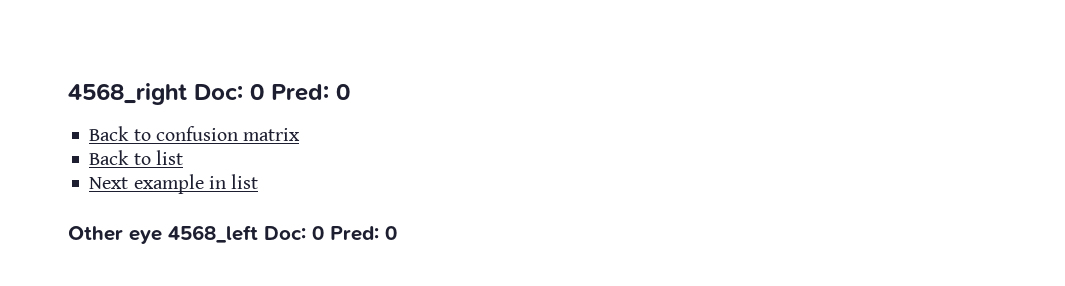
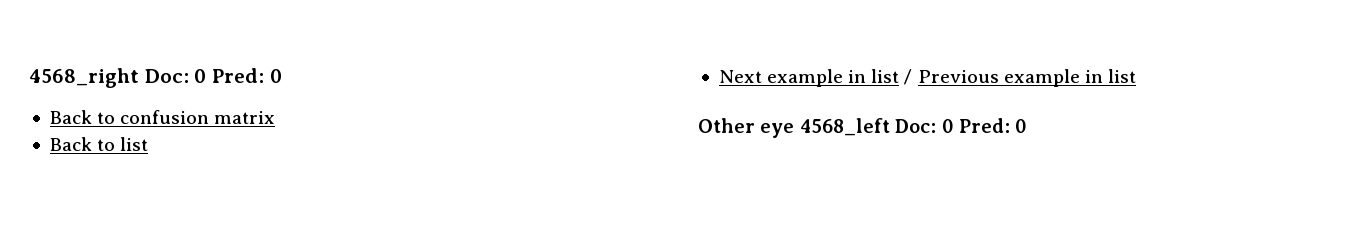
- Next example in list
+ Next example in list / Previous example in list

